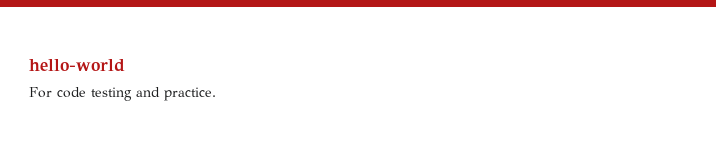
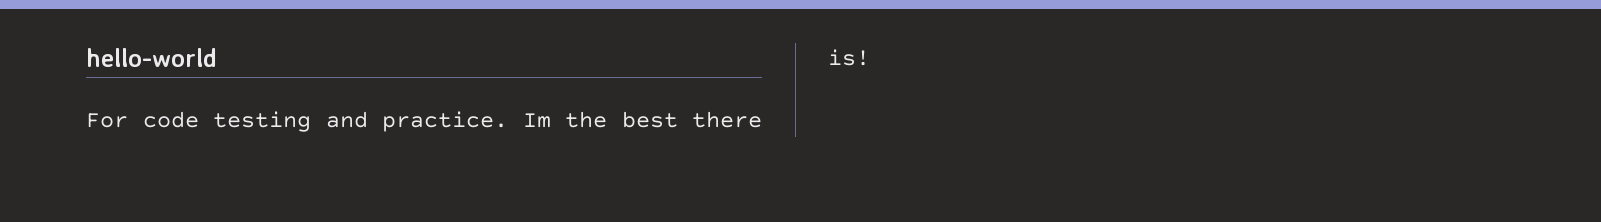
+ Im the best there is!

